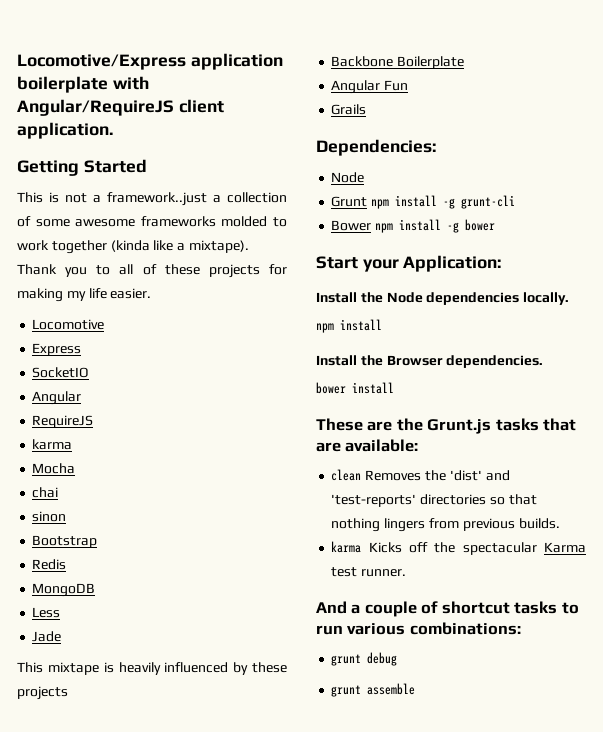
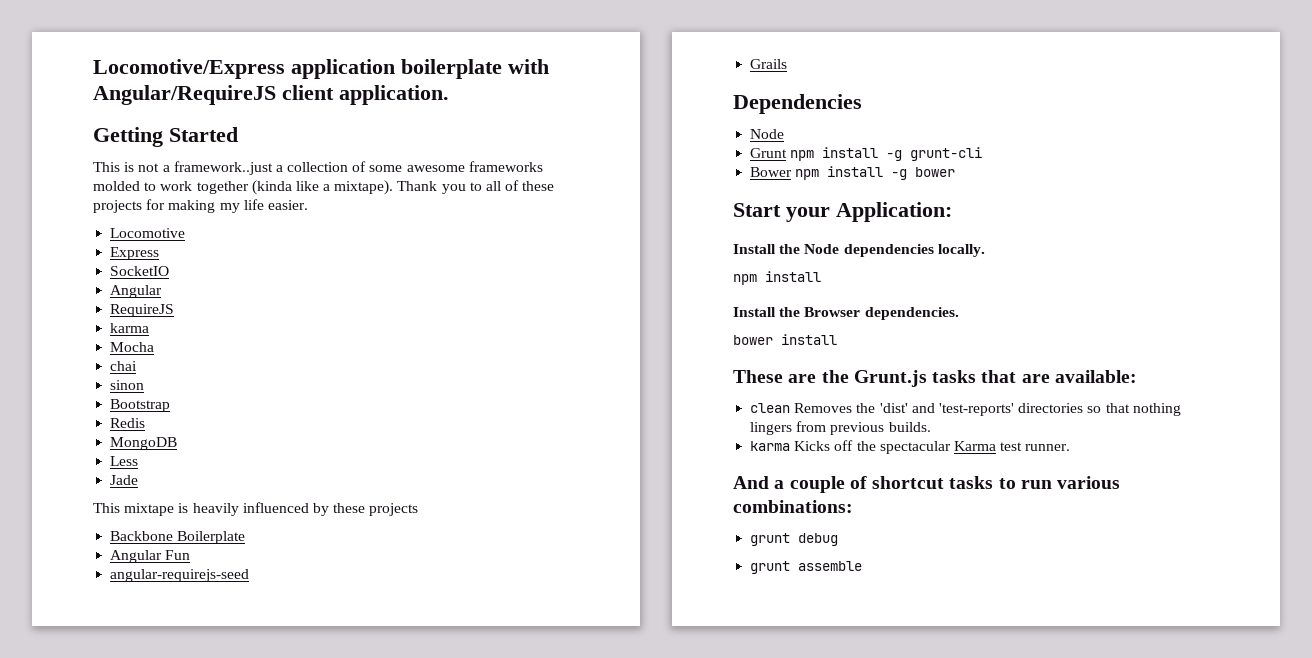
+ angular-requirejs-seed
- Dependencies:
+ Dependencies

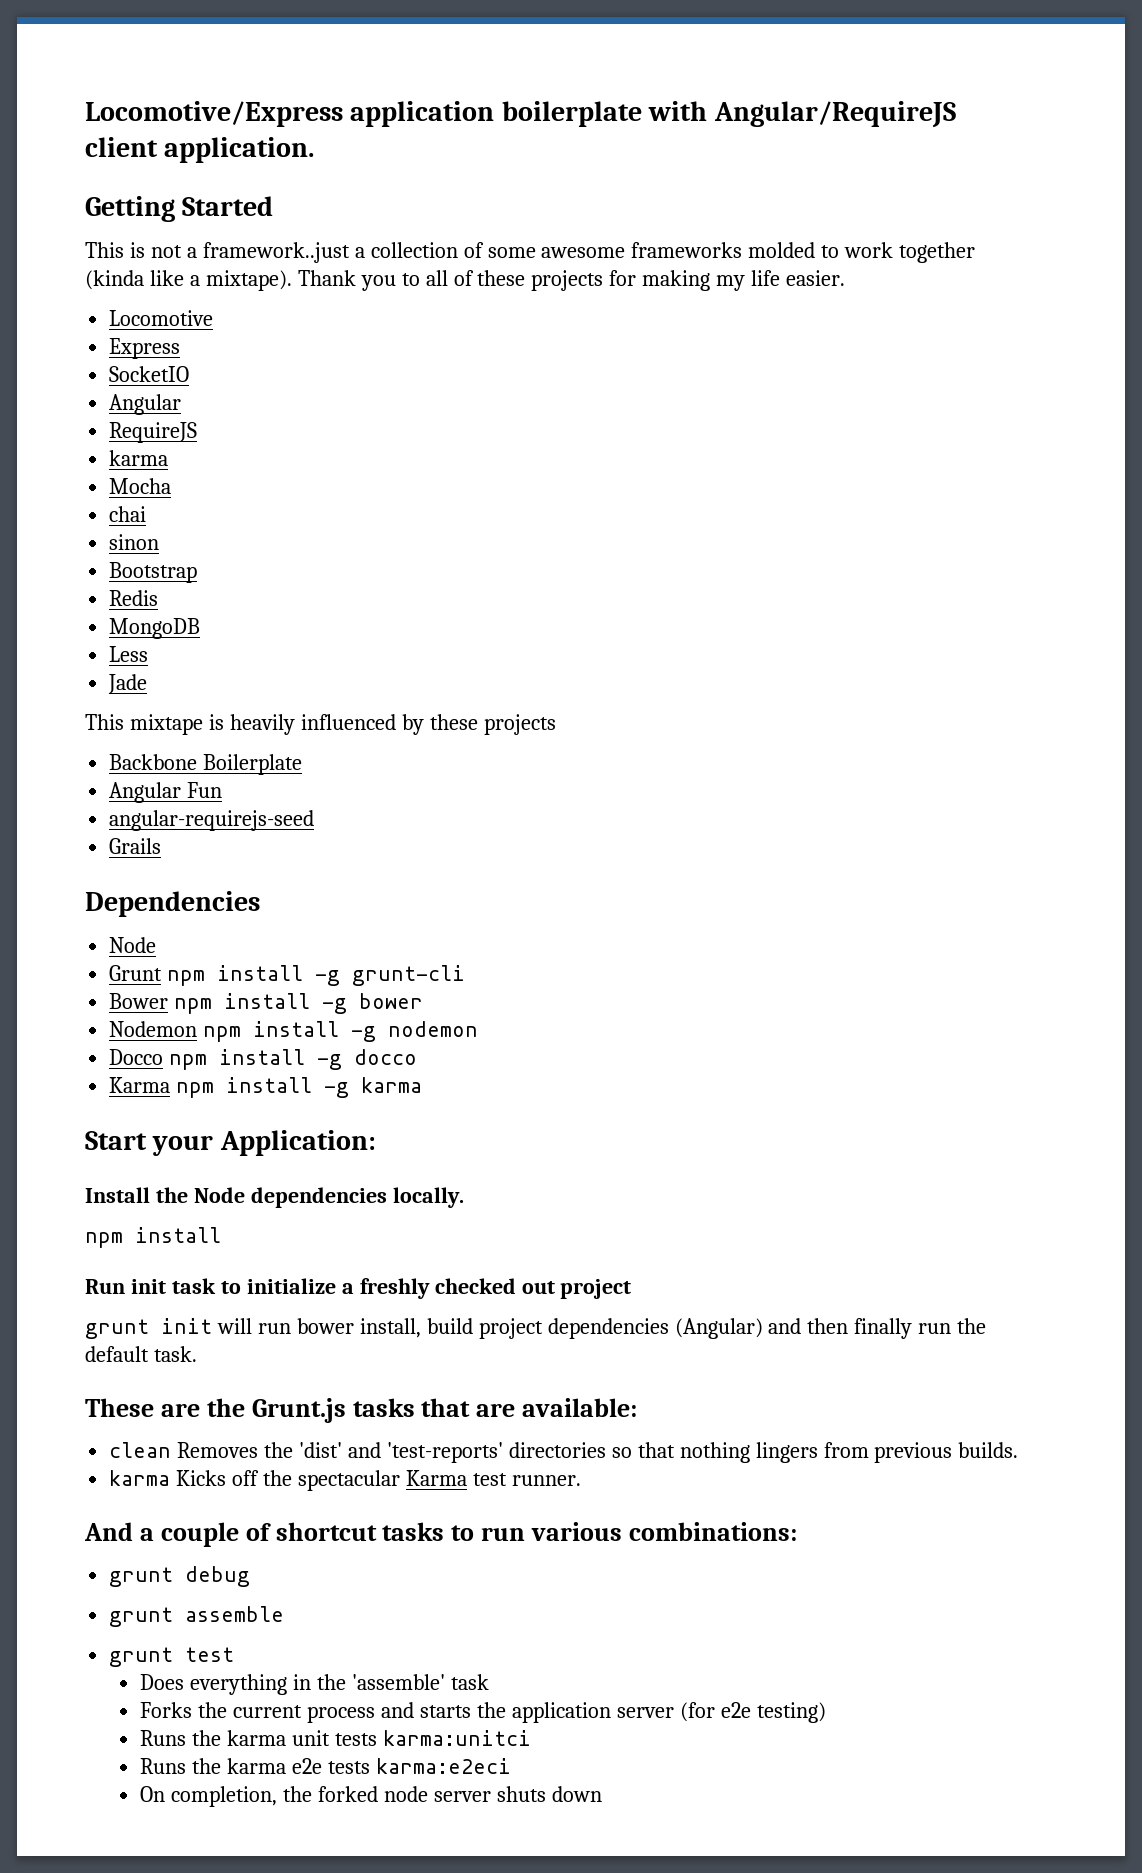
+ Nodemon npm install -g nodemon
+ Docco npm install -g docco
+ Karma npm install -g karma
- Install the Browser dependencies.
- bower install
+ Run init task to initialize a freshly checked out project
+ grunt init will run bower install, build project dependencies (Angular) and then finally run the default task.
+ grunt test
+ Does everything in the 'assemble' task
+ Forks the current process and starts the application server (for e2e testing)
+ Runs the karma unit tests karma:unitci
+ Runs the karma e2e tests karma:e2eci
+ On completion, the forked node server shuts down

